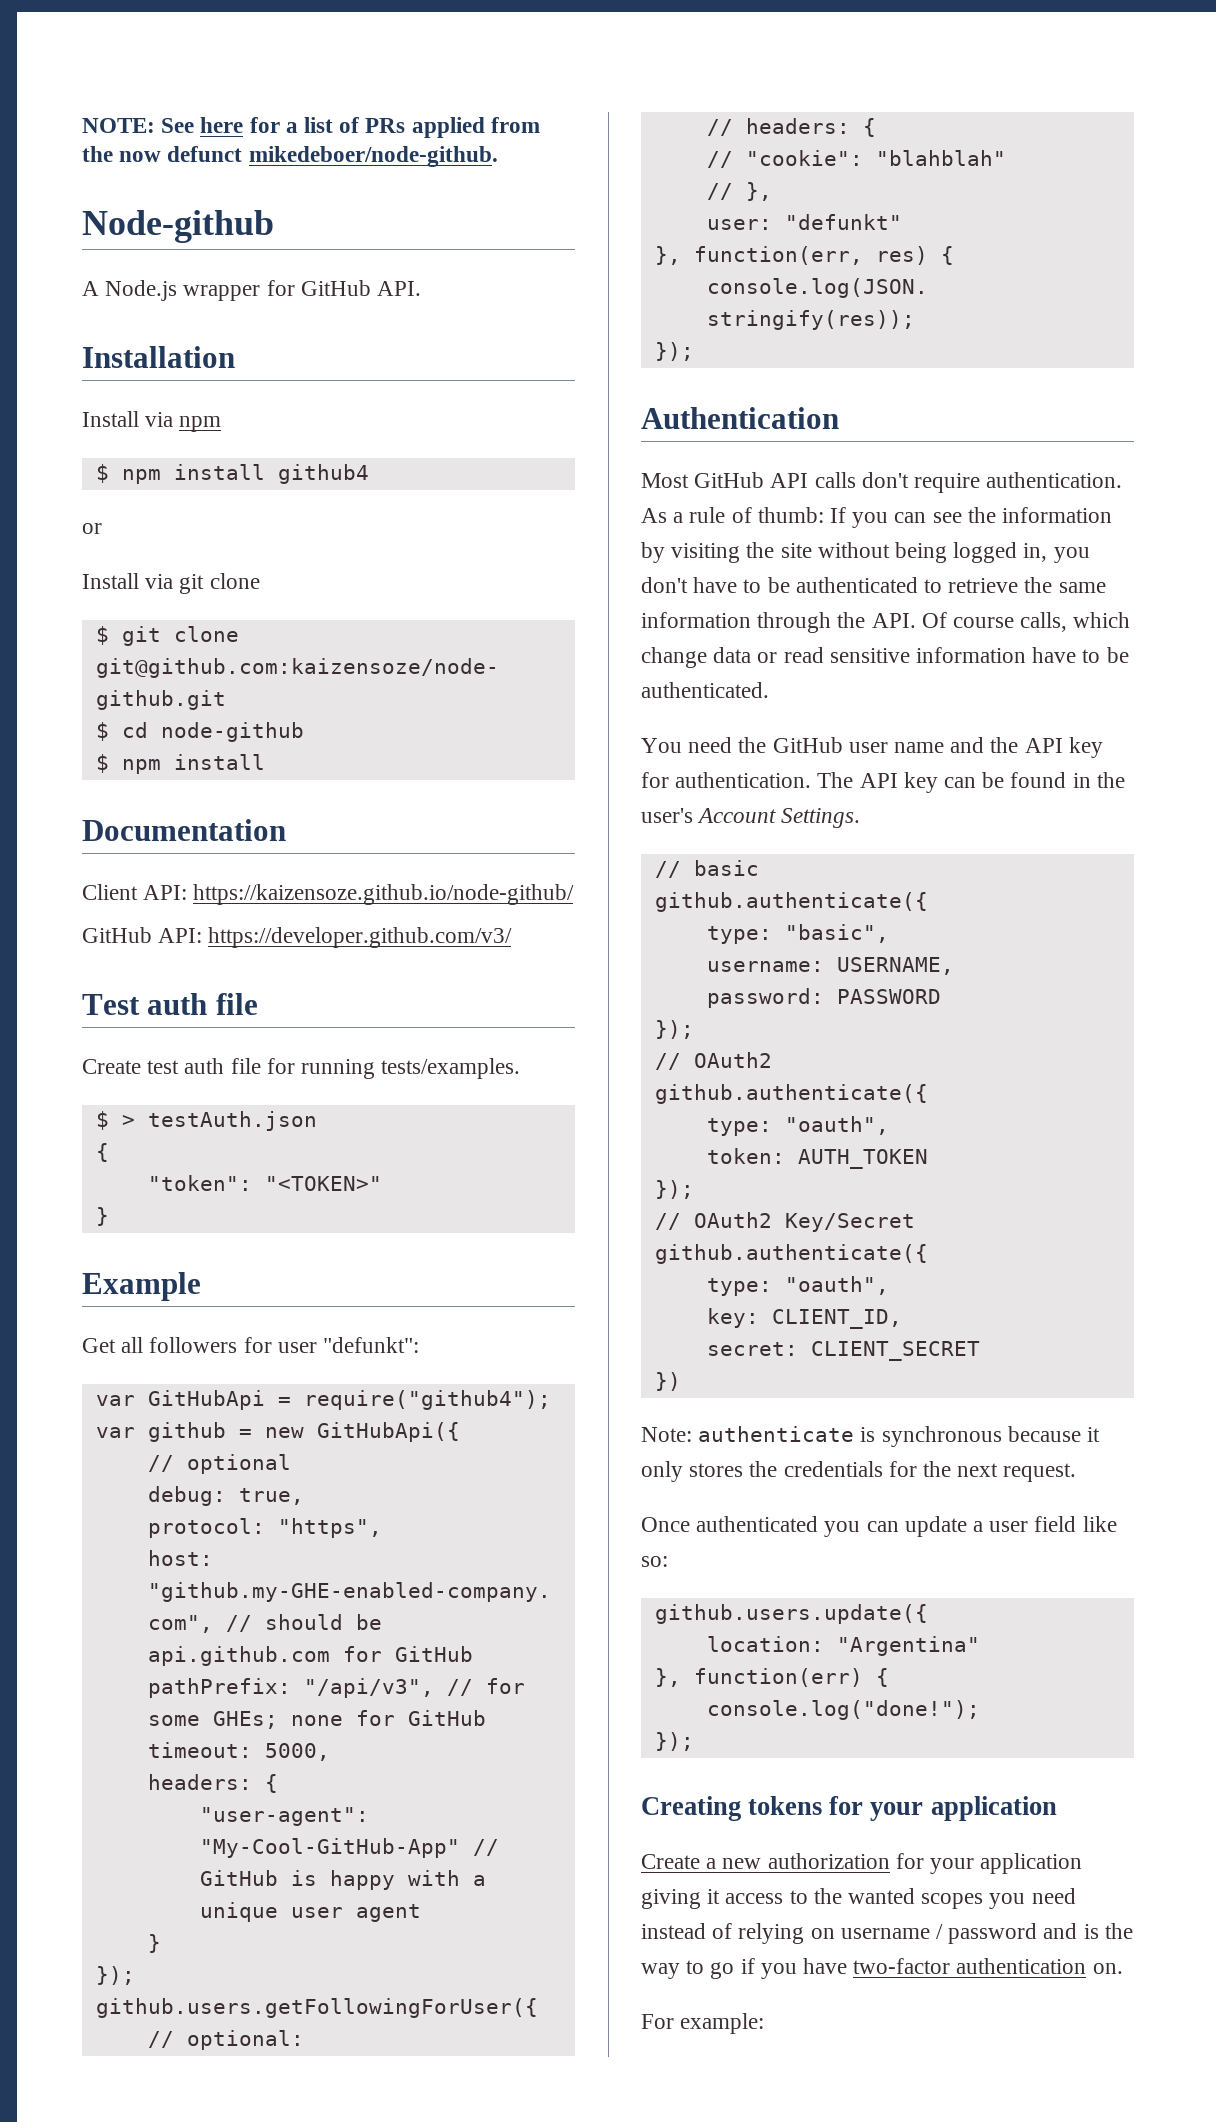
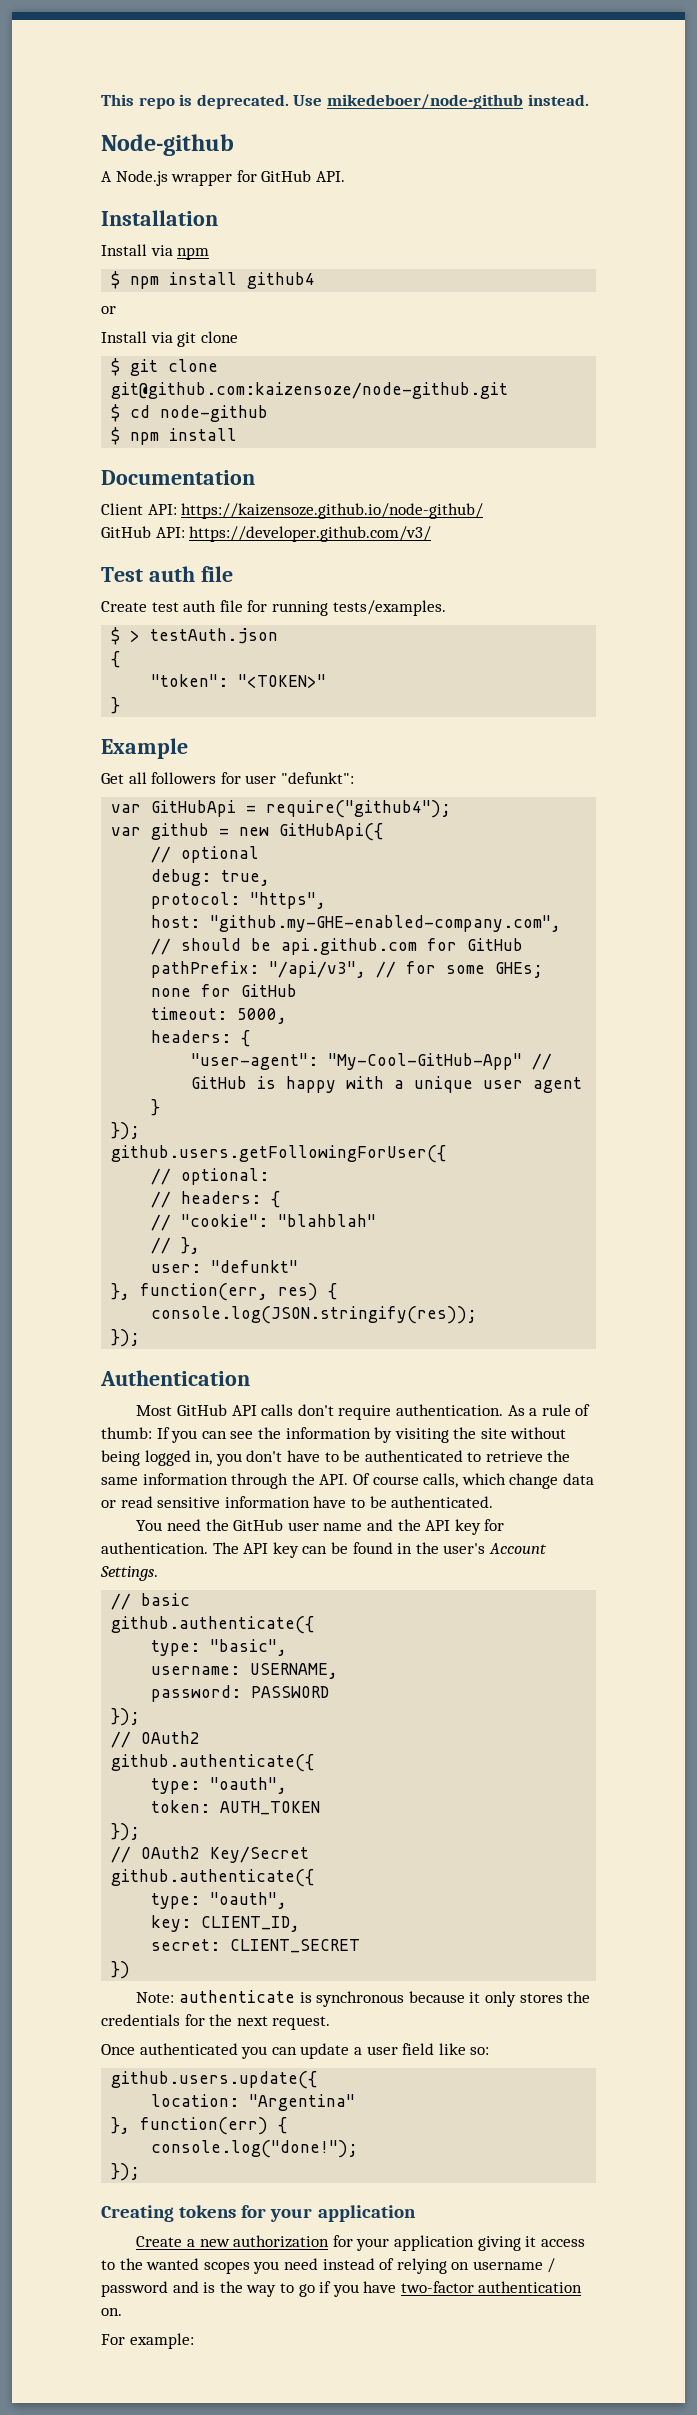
- NOTE: See here for a list of PRs applied from the now defunct mikedeboer/node-github.
+ This repo is deprecated. Use mikedeboer/node-github instead.

